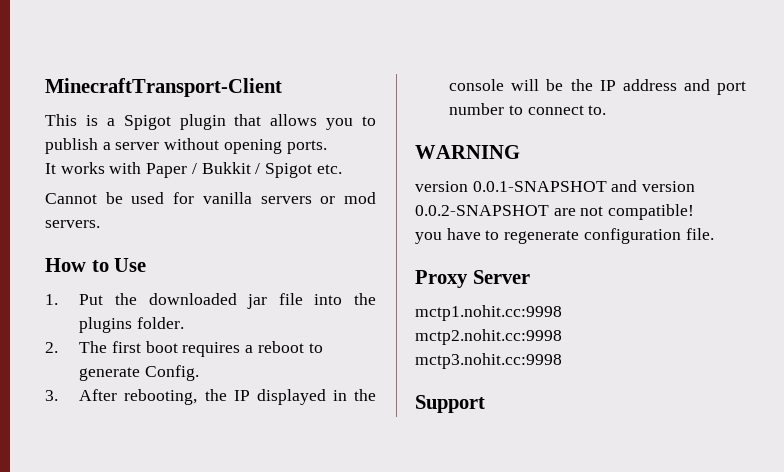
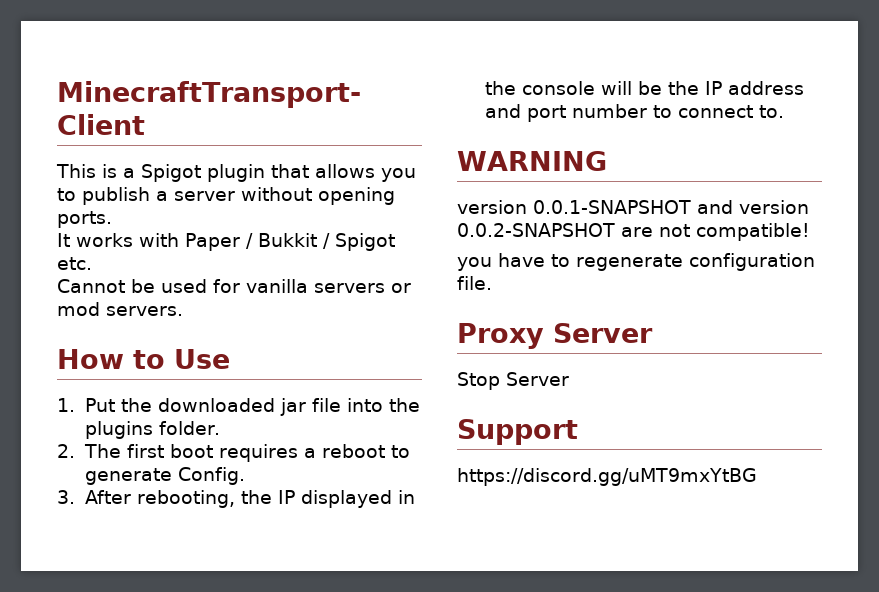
- mctp1.nohit.cc:9998
- mctp2.nohit.cc:9998
- mctp3.nohit.cc:9998
+ Stop Server
+ https://discord.gg/uMT9mxYtBG

